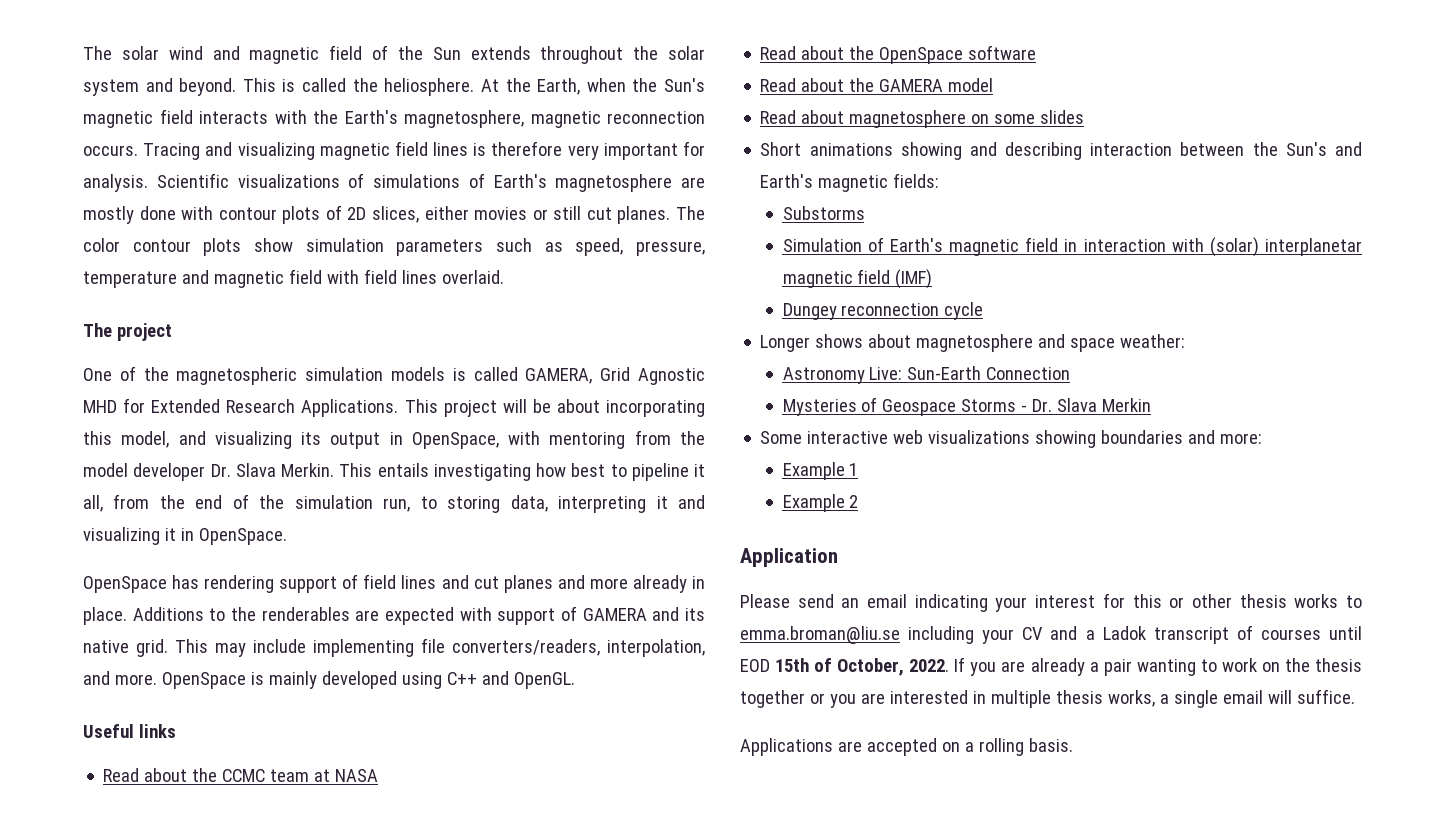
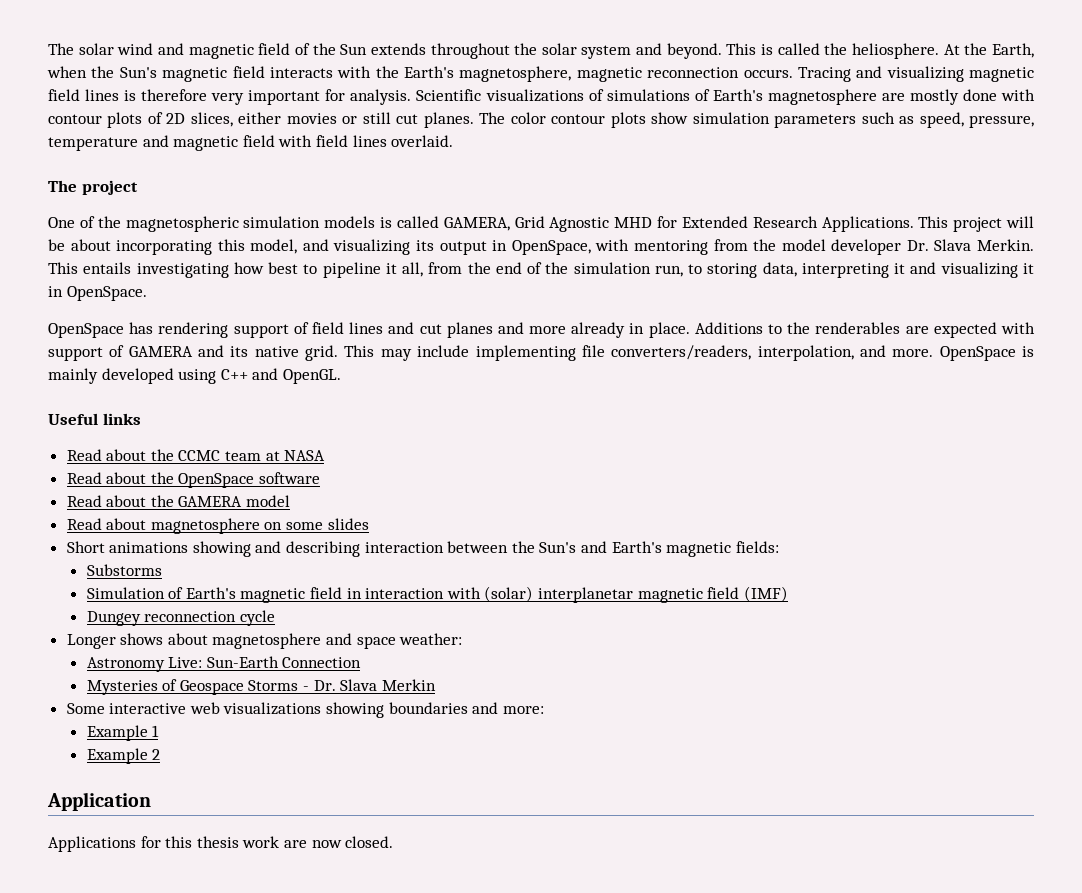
- Please send an email indicating your interest for this or other thesis works to emma.broman@liu.se including your CV and a Ladok transcript of courses until EOD 15th of October, 2022. If you are already a pair wanting to work on the thesis together or you are interested in multiple thesis works, a single email will suffice.
- Applications are accepted on a rolling basis.
+ Applications for this thesis work are now closed.

